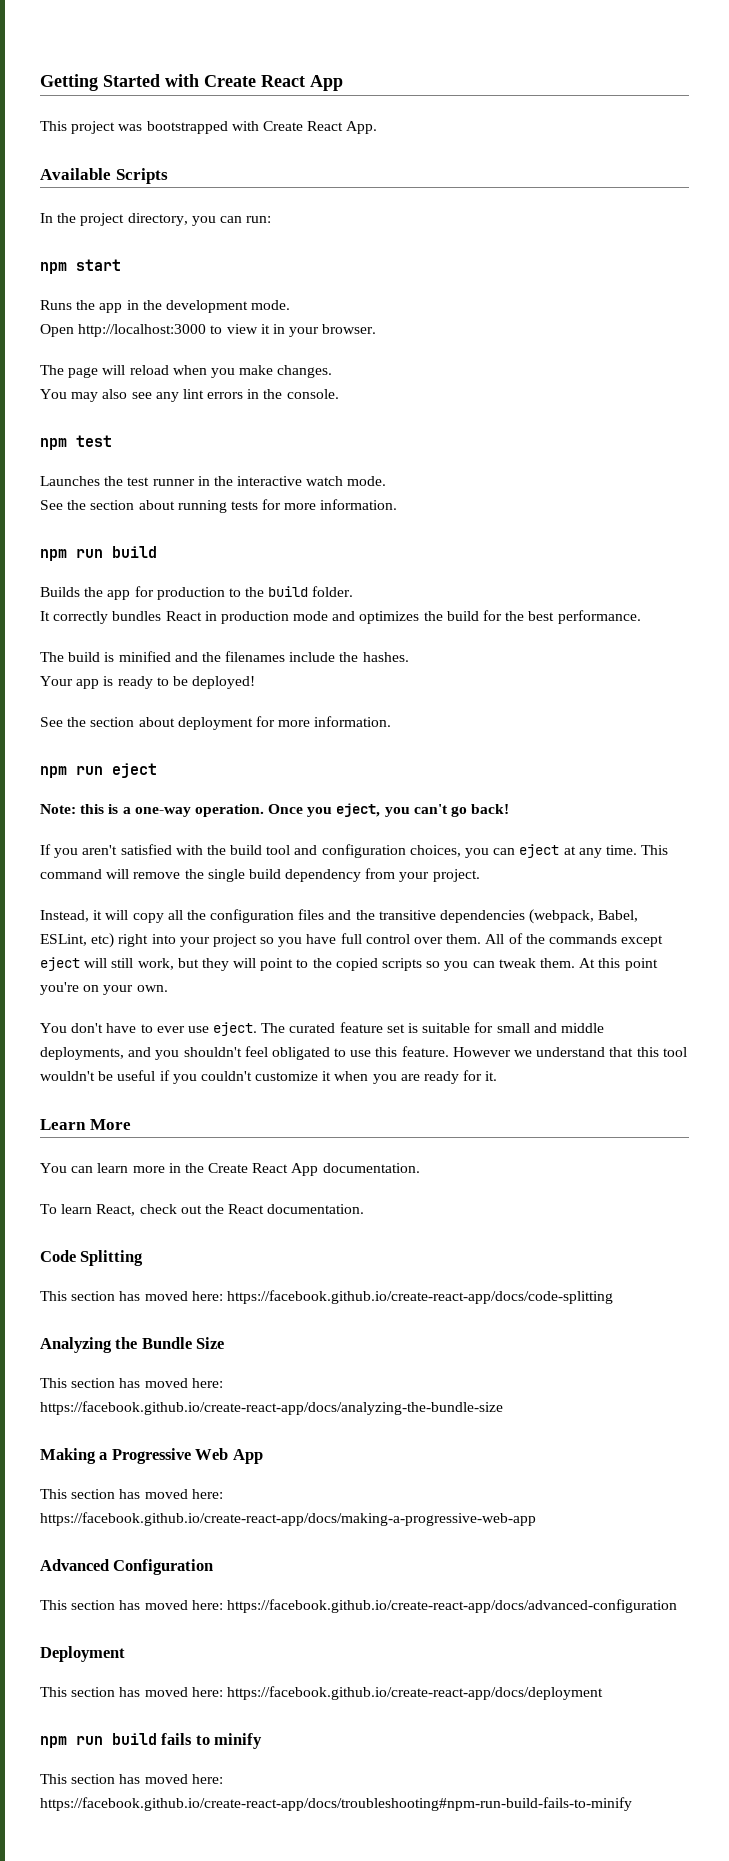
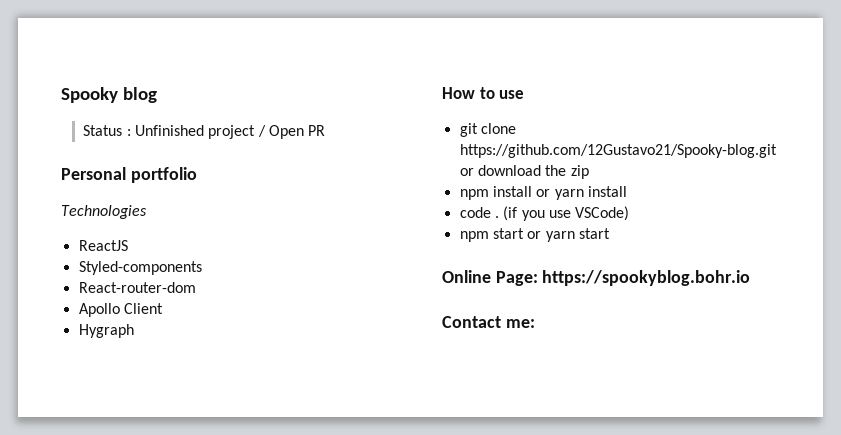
- Getting Started with Create React App
- This project was bootstrapped with Create React App.
- Available Scripts
- In the project directory, you can run:
- npm start
- Runs the app in the development mode.
- Open http://localhost:3000 to view it in your browser.
- The page will reload when you make changes.
- You may also see any lint errors in the console.
- npm test
- Launches the test runner in the interactive watch mode.
- See the section about running tests for more information.
- npm run build
- Builds the app for production to the build folder.
- It correctly bundles React in production mode and optimizes the build for the best performance.
- The build is minified and the filenames include the hashes.
- Your app is ready to be deployed!
- See the section about deployment for more information.
- npm run eject
- Note: this is a one-way operation. Once you eject, you can't go back!
- If you aren't satisfied with the build tool and configuration choices, you can eject at any time. This command will remove the single build dependency from your project.
- Instead, it will copy all the configuration files and the transitive dependencies (webpack, Babel, ESLint, etc) right into your project so you have full control over them. All of the commands except eject will still work, but they will point to the copied scripts so you can tweak them. At this point you're on your own.
- You don't have to ever use eject. The curated feature set is suitable for small and middle deployments, and you shouldn't feel obligated to use this feature. However we understand that this tool wouldn't be useful if you couldn't customize it when you are ready for it.
- Learn More
- You can learn more in the Create React App documentation.
- To learn React, check out the React documentation.
- Code Splitting
- This section has moved here: https://facebook.github.io/create-react-app/docs/code-splitting
- Analyzing the Bundle Size
- This section has moved here: https://facebook.github.io/create-react-app/docs/analyzing-the-bundle-size
- Making a Progressive Web App
- This section has moved here: https://facebook.github.io/create-react-app/docs/making-a-progressive-web-app
- Advanced Configuration
- This section has moved here: https://facebook.github.io/create-react-app/docs/advanced-configuration
- Deployment
- This section has moved here: https://facebook.github.io/create-react-app/docs/deployment
- npm run build fails to minify
- This section has moved here: https://facebook.github.io/create-react-app/docs/troubleshooting#npm-run-build-fails-to-minify
+ Spooky blog
+ Status : Unfinished project / Open PR
+ Personal portfolio
+ Technologies
+ ReactJS
+ Styled-components
+ React-router-dom
+ Apollo Client
+ Hygraph
+ How to use
+ git clone https://github.com/12Gustavo21/Spooky-blog.git or download the zip
+ npm install or yarn install
+ code . (if you use VSCode)
+ npm start or yarn start
+ Online Page: https://spookyblog.bohr.io
+ Contact me:

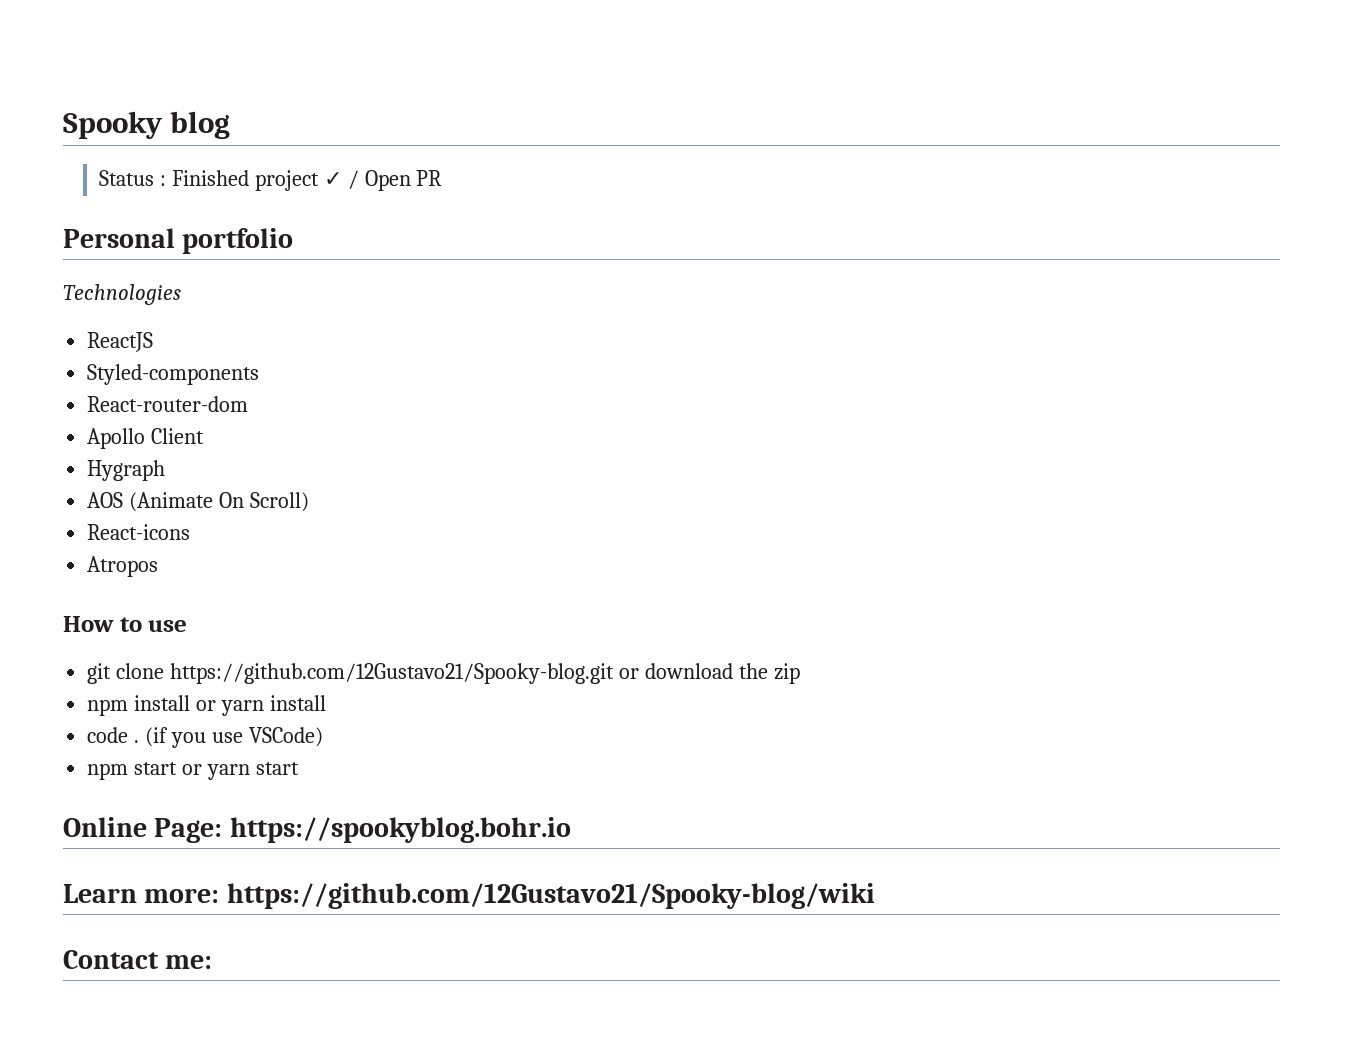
- Status : Unfinished project / Open PR
+ Status : Finished project ✓ / Open PR
+ AOS (Animate On Scroll)
+ React-icons
+ Atropos
+ Learn more: https://github.com/12Gustavo21/Spooky-blog/wiki

